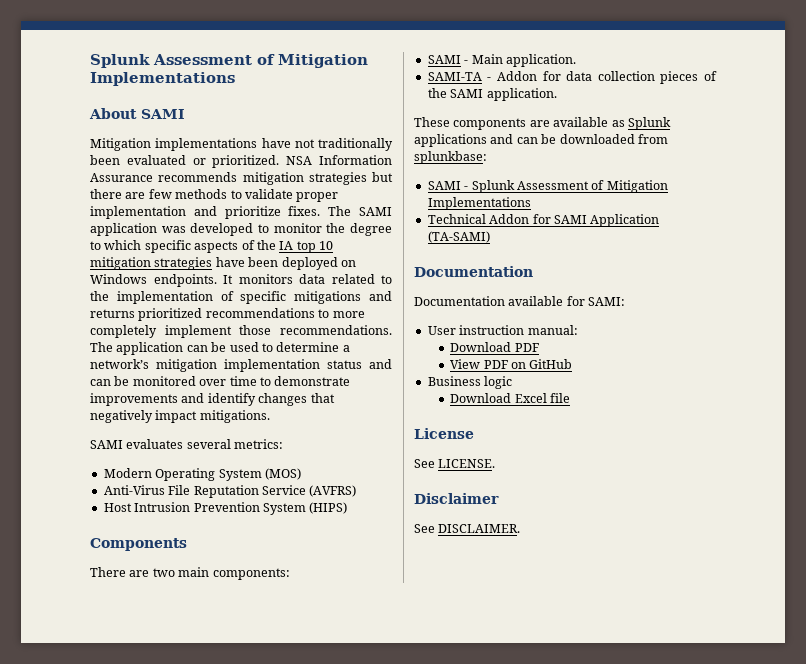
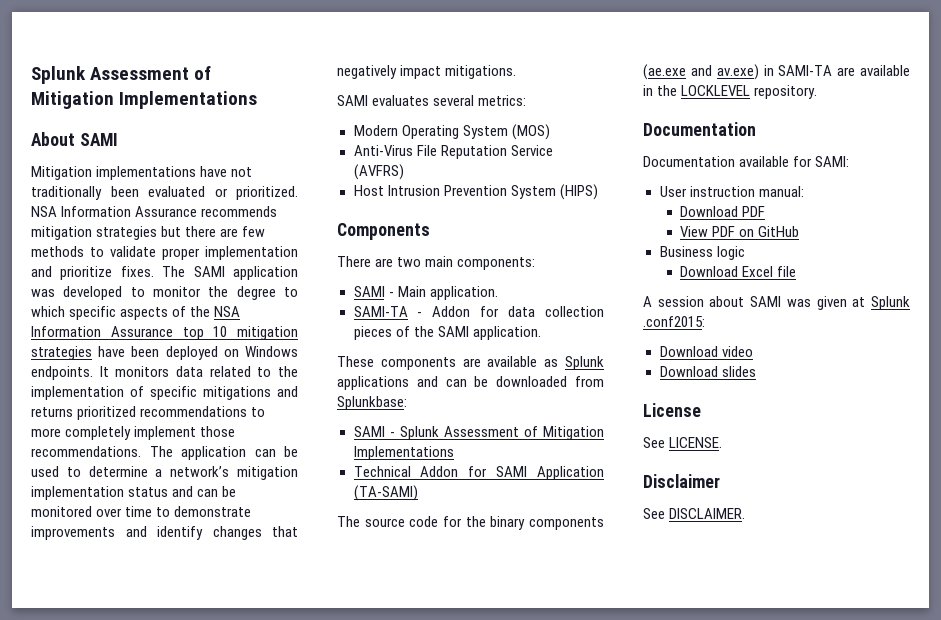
- The SAMI application was developed to monitor the degree to which specific aspects of the IA top 10 mitigation strategies have been deployed on Windows endpoints.
+ The SAMI application was developed to monitor the degree to which specific aspects of the NSA Information Assurance top 10 mitigation strategies have been deployed on Windows endpoints.
- These components are available as Splunk applications and can be downloaded from splunkbase:
+ These components are available as Splunk applications and can be downloaded from Splunkbase:
+ The source code for the binary components (ae.exe and av.exe) in SAMI-TA are available in the LOCKLEVEL repository.
+ A session about SAMI was given at Splunk .conf2015:
+ Download video
+ Download slides

